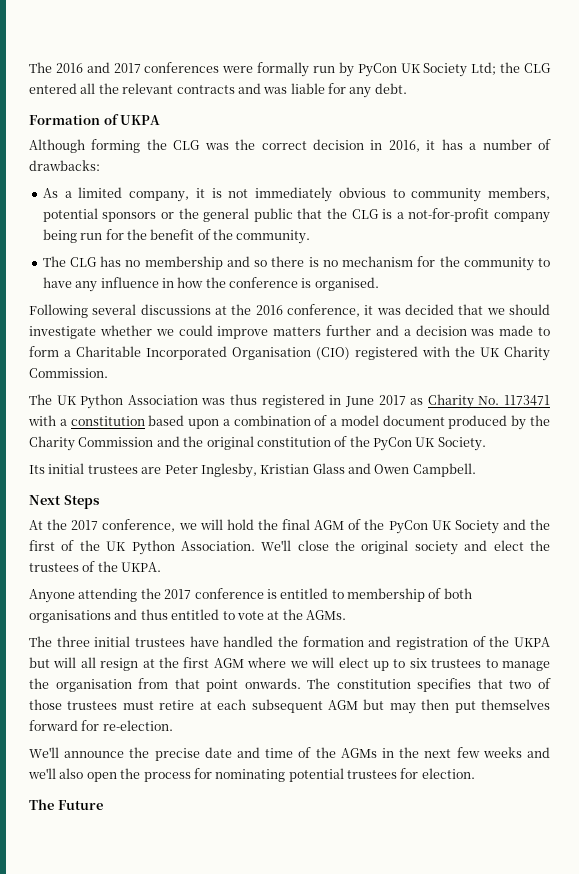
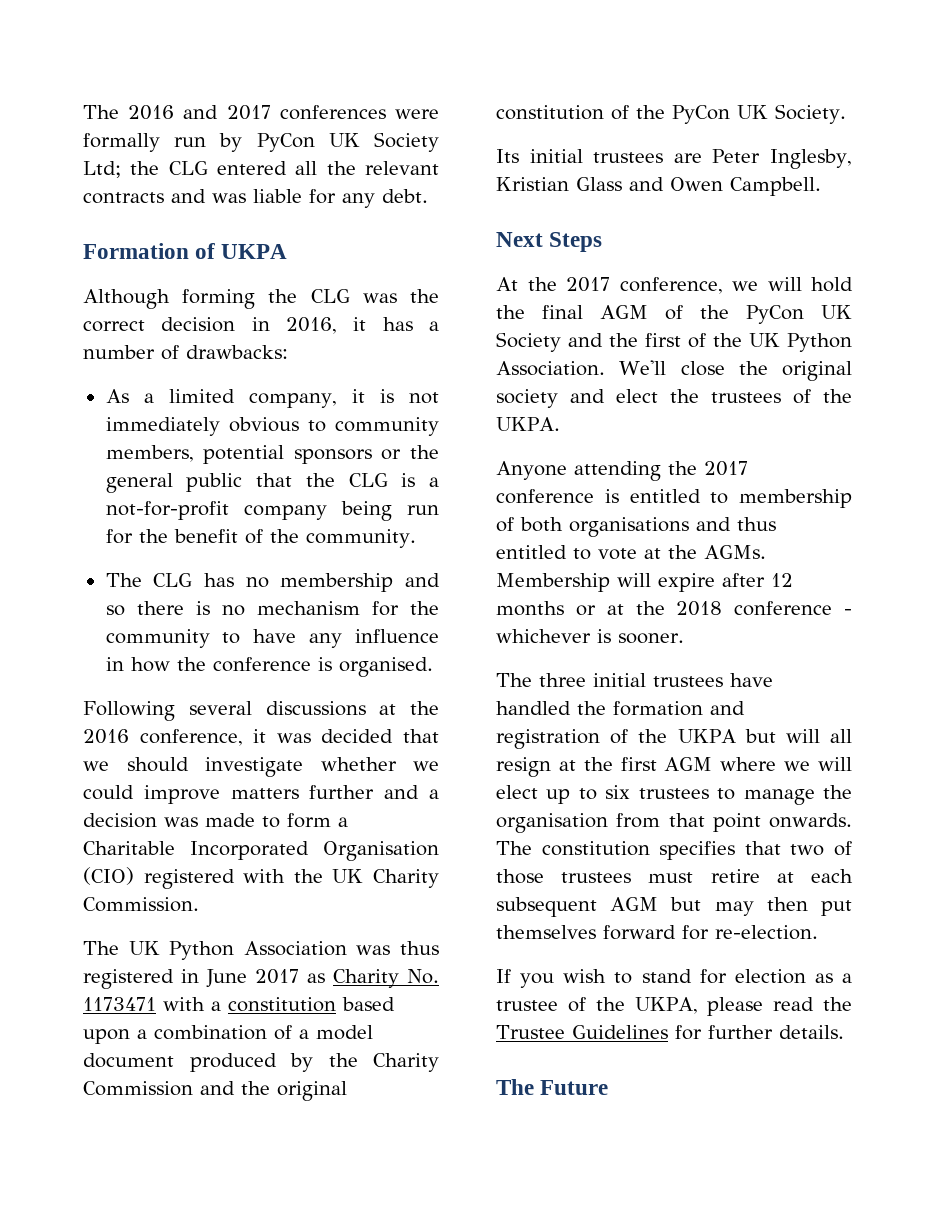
+ Membership will expire after 12 months or at the 2018 conference - whichever is sooner.
- We'll announce the precise date and time of the AGMs in the next few weeks and we'll also open the process for nominating potential trustees for election.
+ If you wish to stand for election as a trustee of the UKPA, please read the Trustee Guidelines for further details.

